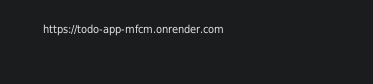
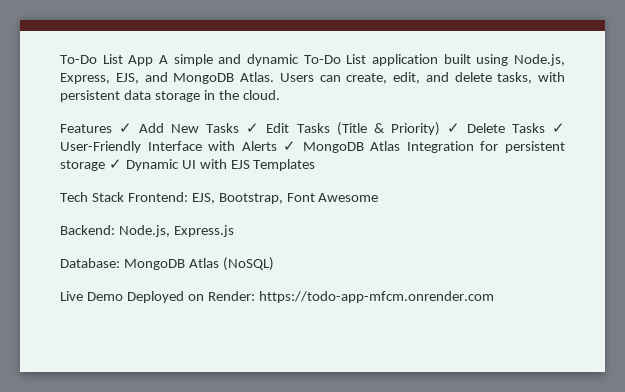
- https://todo-app-mfcm.onrender.com
+ To-Do List App A simple and dynamic To-Do List application built using Node.js, Express, EJS, and MongoDB Atlas. Users can create, edit, and delete tasks, with persistent data storage in the cloud.
+ Features ✓ Add New Tasks ✓ Edit Tasks (Title & Priority) ✓ Delete Tasks ✓ User-Friendly Interface with Alerts ✓ MongoDB Atlas Integration for persistent storage ✓ Dynamic UI with EJS Templates
+ Tech Stack Frontend: EJS, Bootstrap, Font Awesome
+ Backend: Node.js, Express.js
+ Database: MongoDB Atlas (NoSQL)
+ Live Demo Deployed on Render: https://todo-app-mfcm.onrender.com

